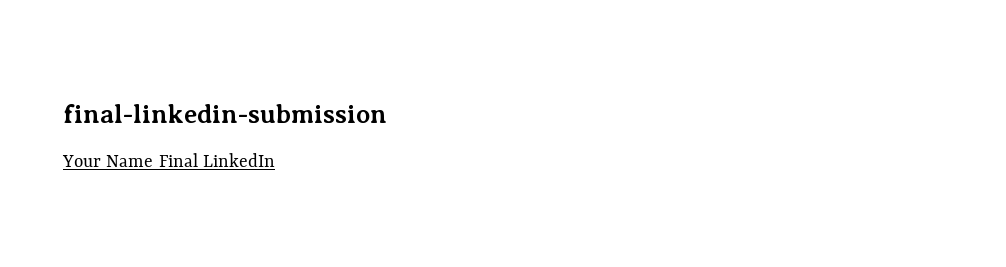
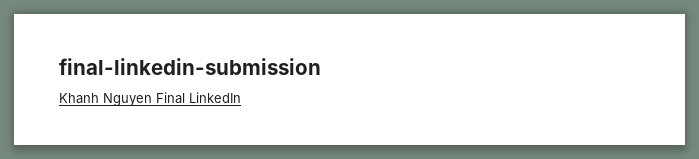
- Your Name Final LinkedIn
+ Khanh Nguyen Final LinkedIn

